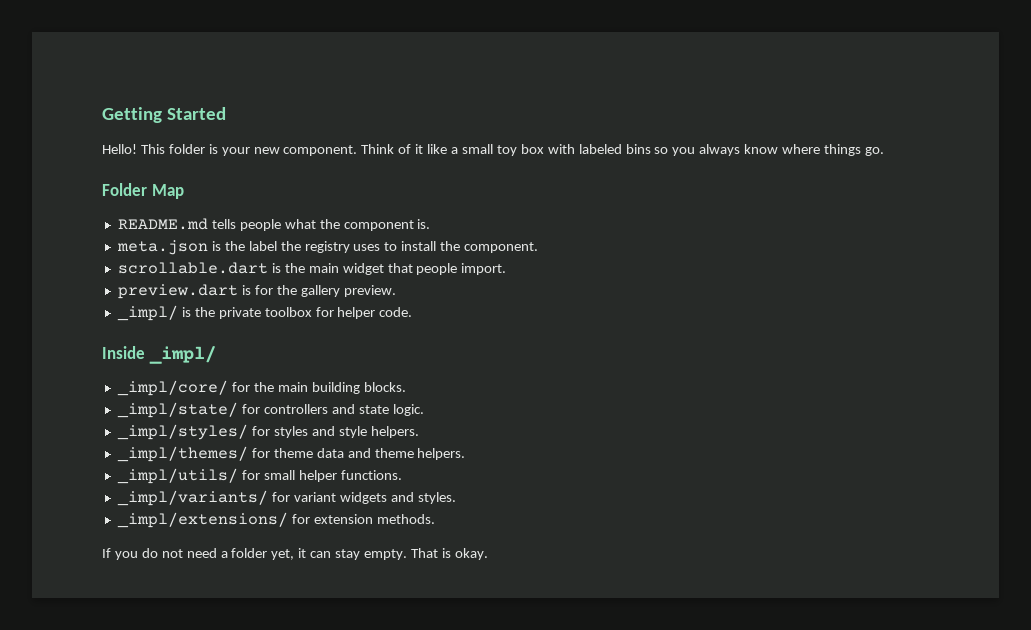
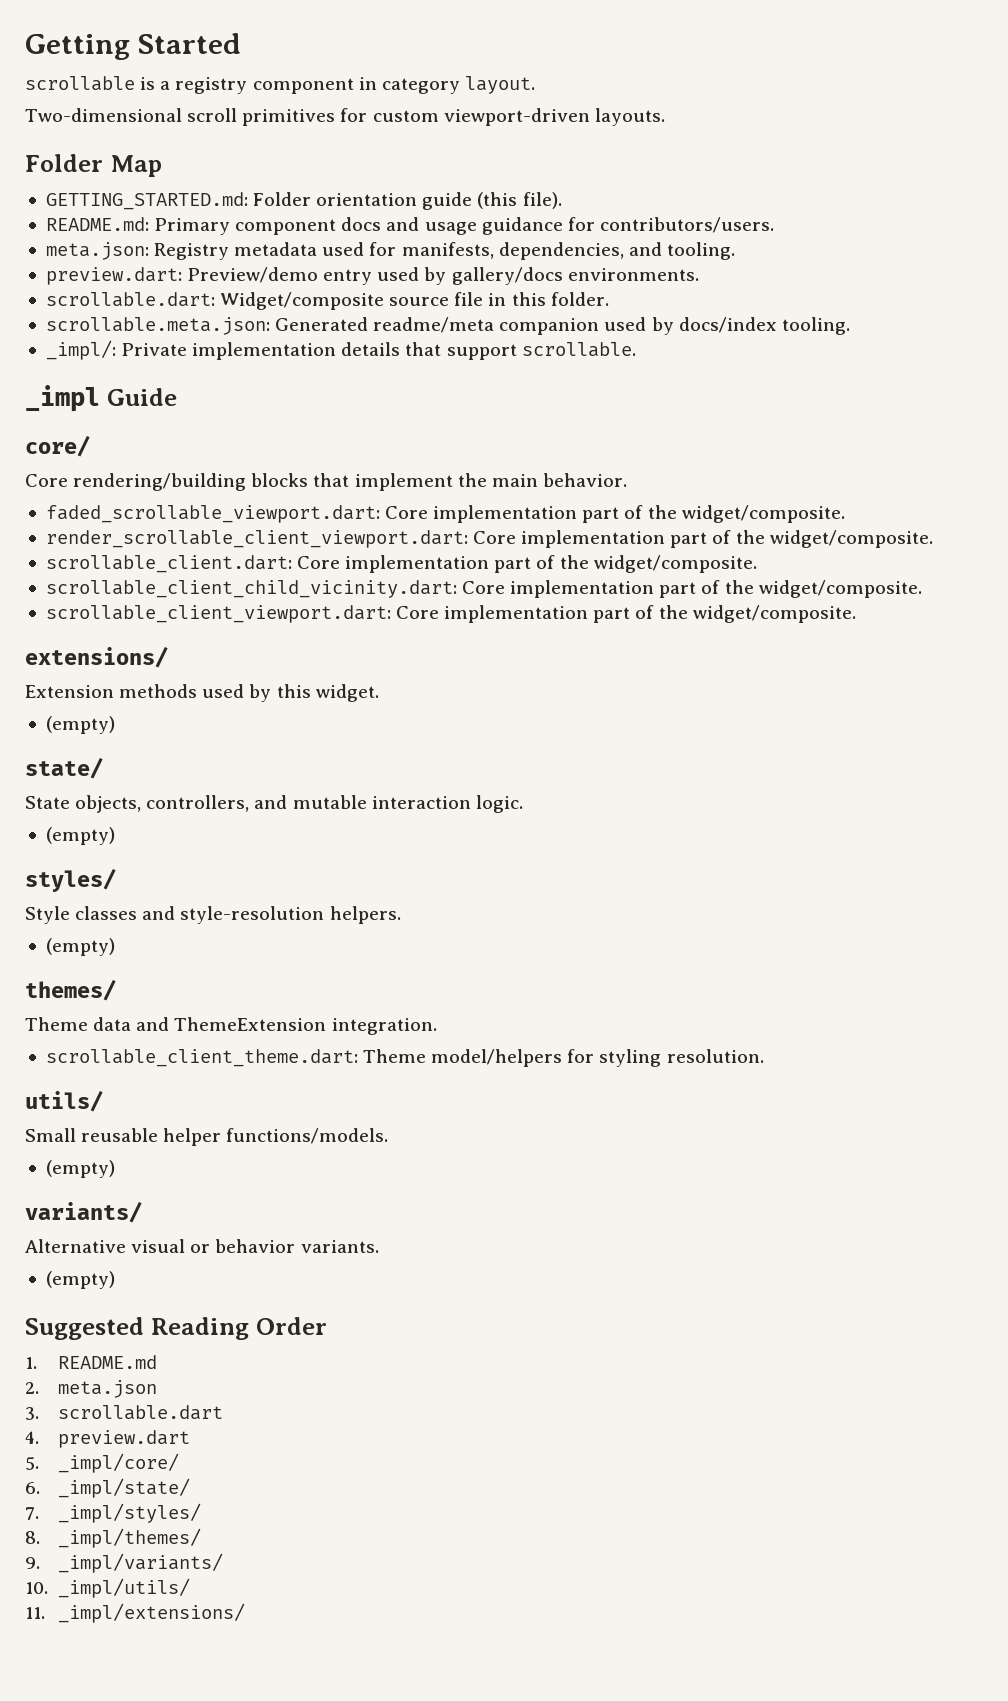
- Hello! This folder is your new component. Think of it like a small toy box with labeled bins so you always know where things go.
+ scrollable is a registry component in category layout.
+ Two-dimensional scroll primitives for custom viewport-driven layouts.
  Folder Map
- README.md tells people what the component is.
- meta.json is the label the registry uses to install the component.
- scrollable.dart is the main widget that people import.
- preview.dart is for the gallery preview.
- _impl/ is the private toolbox for helper code.
- Inside _impl/
- _impl/core/ for the main building blocks.
- _impl/state/ for controllers and state logic.
- _impl/styles/ for styles and style helpers.
- _impl/themes/ for theme data and theme helpers.
- _impl/utils/ for small helper functions.
- _impl/variants/ for variant widgets and styles.
- _impl/extensions/ for extension methods.
- If you do not need a folder yet, it can stay empty. That is okay.
+ GETTING_STARTED.md: Folder orientation guide (this file).
+ README.md: Primary component docs and usage guidance for contributors/users.
+ meta.json: Registry metadata used for manifests, dependencies, and tooling.
+ preview.dart: Preview/demo entry used by gallery/docs environments.
+ scrollable.dart: Widget/composite source file in this folder.
+ scrollable.meta.json: Generated readme/meta companion used by docs/index tooling.
+ _impl/: Private implementation details that support scrollable.
+ _impl Guide
+ core/
+ Core rendering/building blocks that implement the main behavior.
+ faded_scrollable_viewport.dart: Core implementation part of the widget/composite.
+ render_scrollable_client_viewport.dart: Core implementation part of the widget/composite.
+ scrollable_client.dart: Core implementation part of the widget/composite.
+ scrollable_client_child_vicinity.dart: Core implementation part of the widget/composite.
+ scrollable_client_viewport.dart: Core implementation part of the widget/composite.
+ extensions/
+ Extension methods used by this widget.
+ (empty)
+ state/
+ State objects, controllers, and mutable interaction logic.
+ (empty)
+ styles/
+ Style classes and style-resolution helpers.
+ (empty)
+ themes/
+ Theme data and ThemeExtension integration.
+ scrollable_client_theme.dart: Theme model/helpers for styling resolution.
+ utils/
+ Small reusable helper functions/models.
+ (empty)
+ variants/
+ Alternative visual or behavior variants.
+ (empty)
+ Suggested Reading Order
+ 1. README.md
+ 2. meta.json
+ 3. scrollable.dart
+ 4. preview.dart
+ 5. _impl/core/
+ 6. _impl/state/
+ 7. _impl/styles/
+ 8. _impl/themes/
+ 9. _impl/variants/
+ 10. _impl/utils/
+ 11. _impl/extensions/

